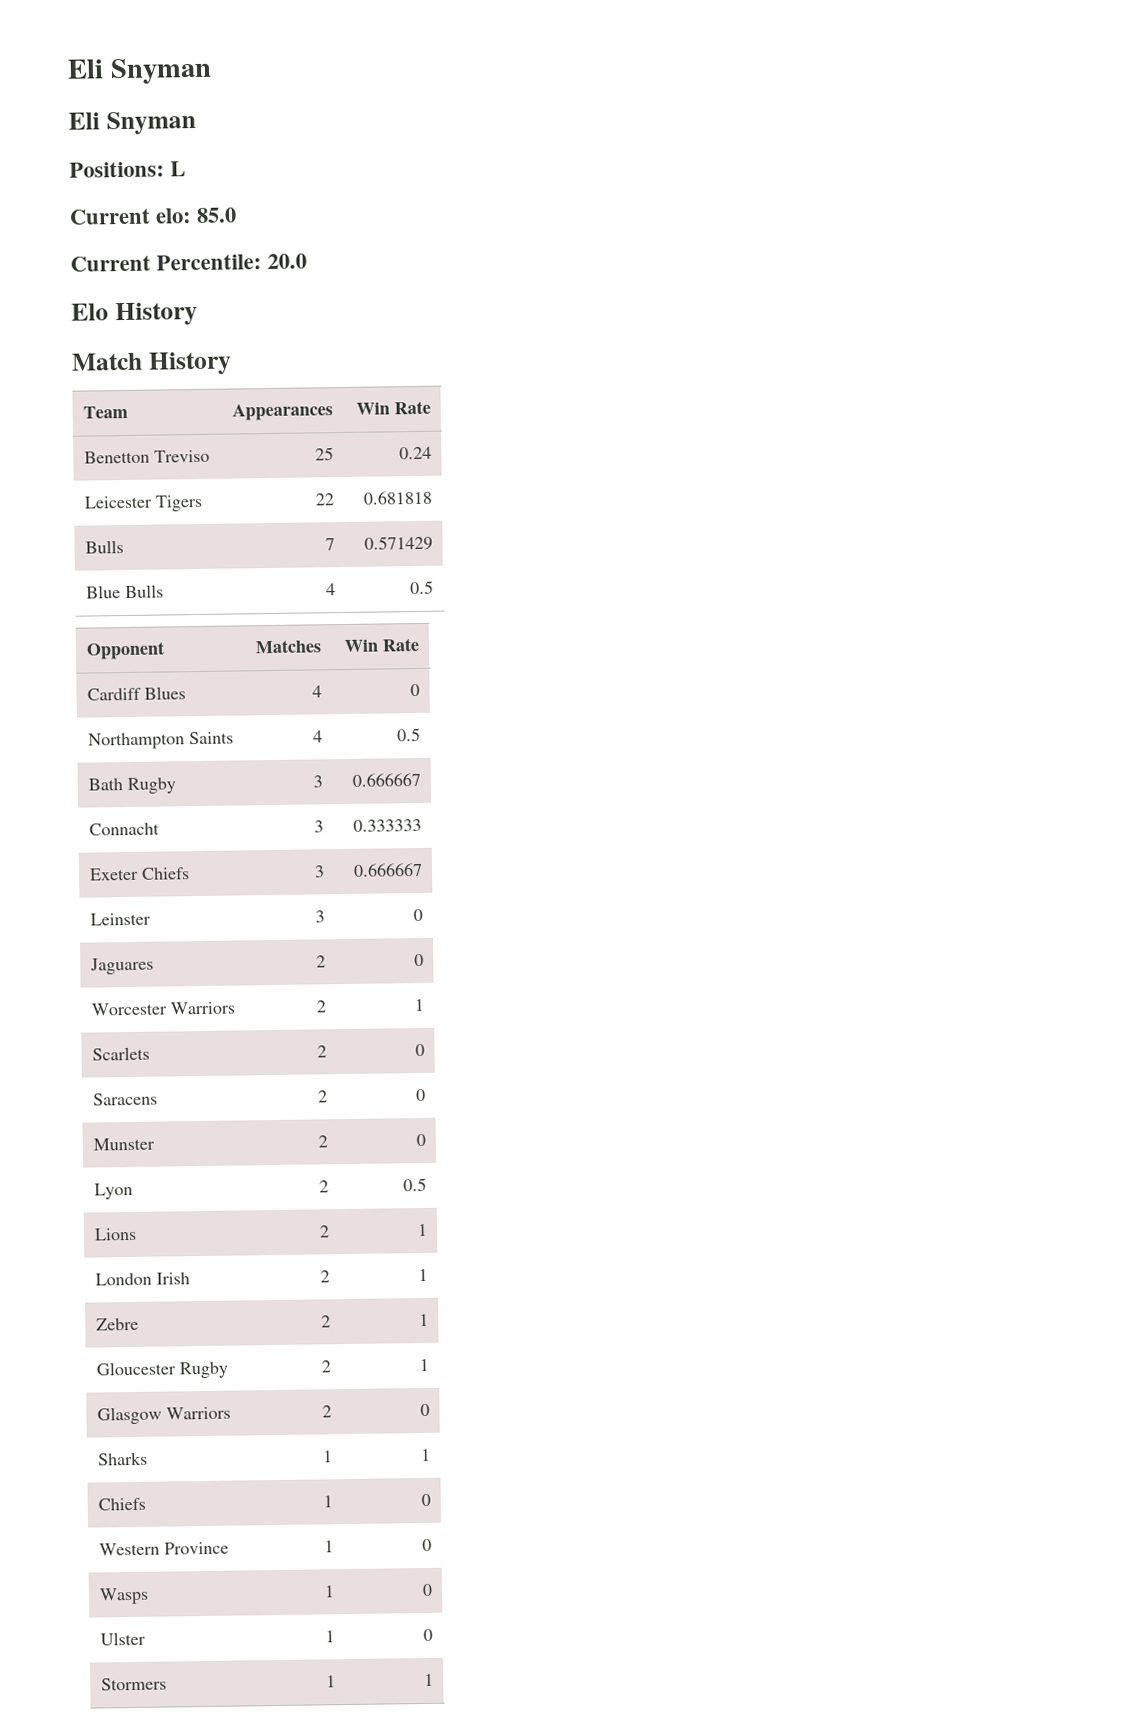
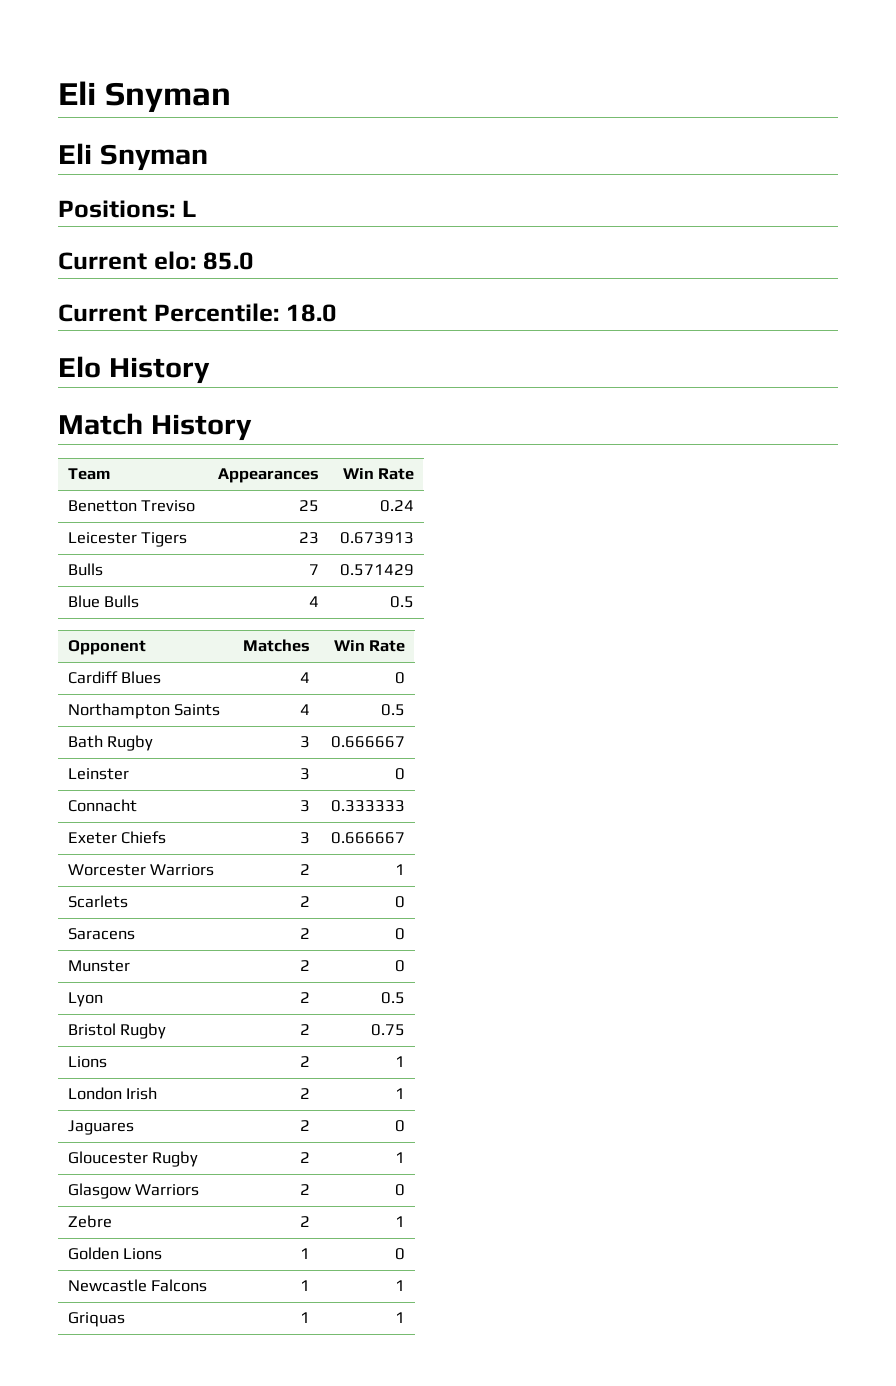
- Current Percentile: 20.0
+ Current Percentile: 18.0
- Leicester Tigers | 22 | 0.681818
+ Leicester Tigers | 23 | 0.673913
+ Leinster | 3 | 0
- Leinster | 3 | 0
- Jaguares | 2 | 0
+ Bristol Rugby | 2 | 0.75
- Zebre | 2 | 1
+ Jaguares | 2 | 0
- Sharks | 1 | 1
- Chiefs | 1 | 0
- Western Province | 1 | 0
- Wasps | 1 | 0
- Ulster | 1 | 0
- Stormers | 1 | 1
+ Zebre | 2 | 1
+ Golden Lions | 1 | 0
+ Newcastle Falcons | 1 | 1
+ Griquas | 1 | 1

